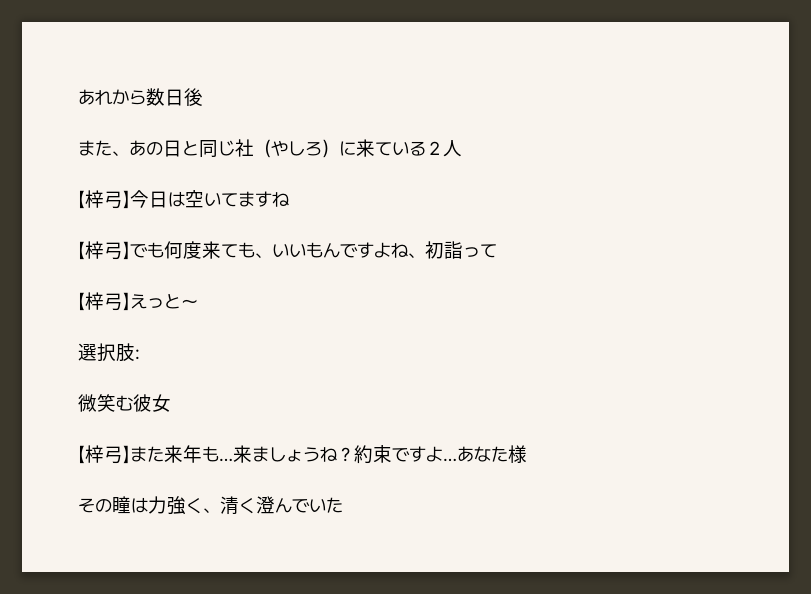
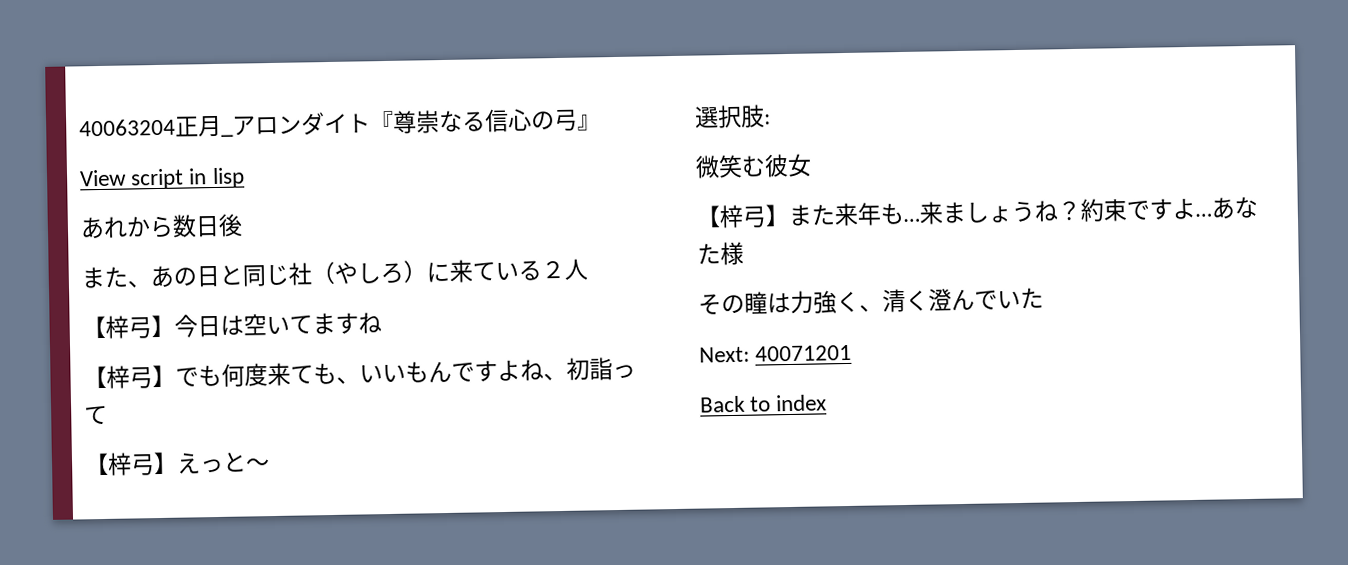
+ 40063204正月_アロンダイト『尊崇なる信心の弓』
+ View script in lisp
+ Next: 40071201
+ Back to index

